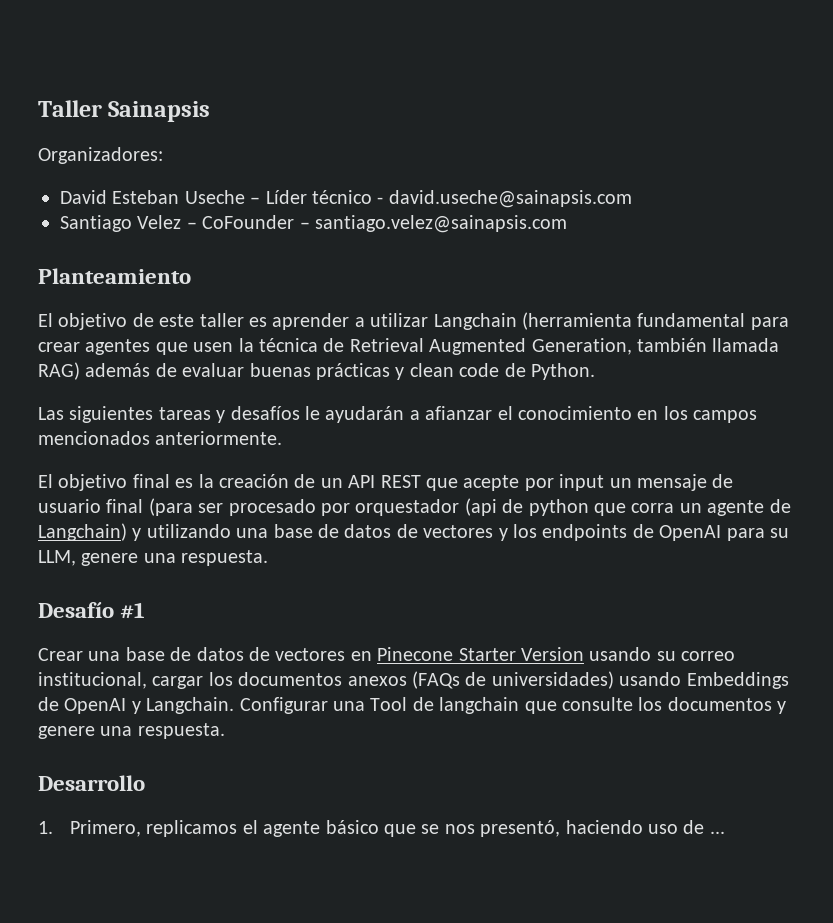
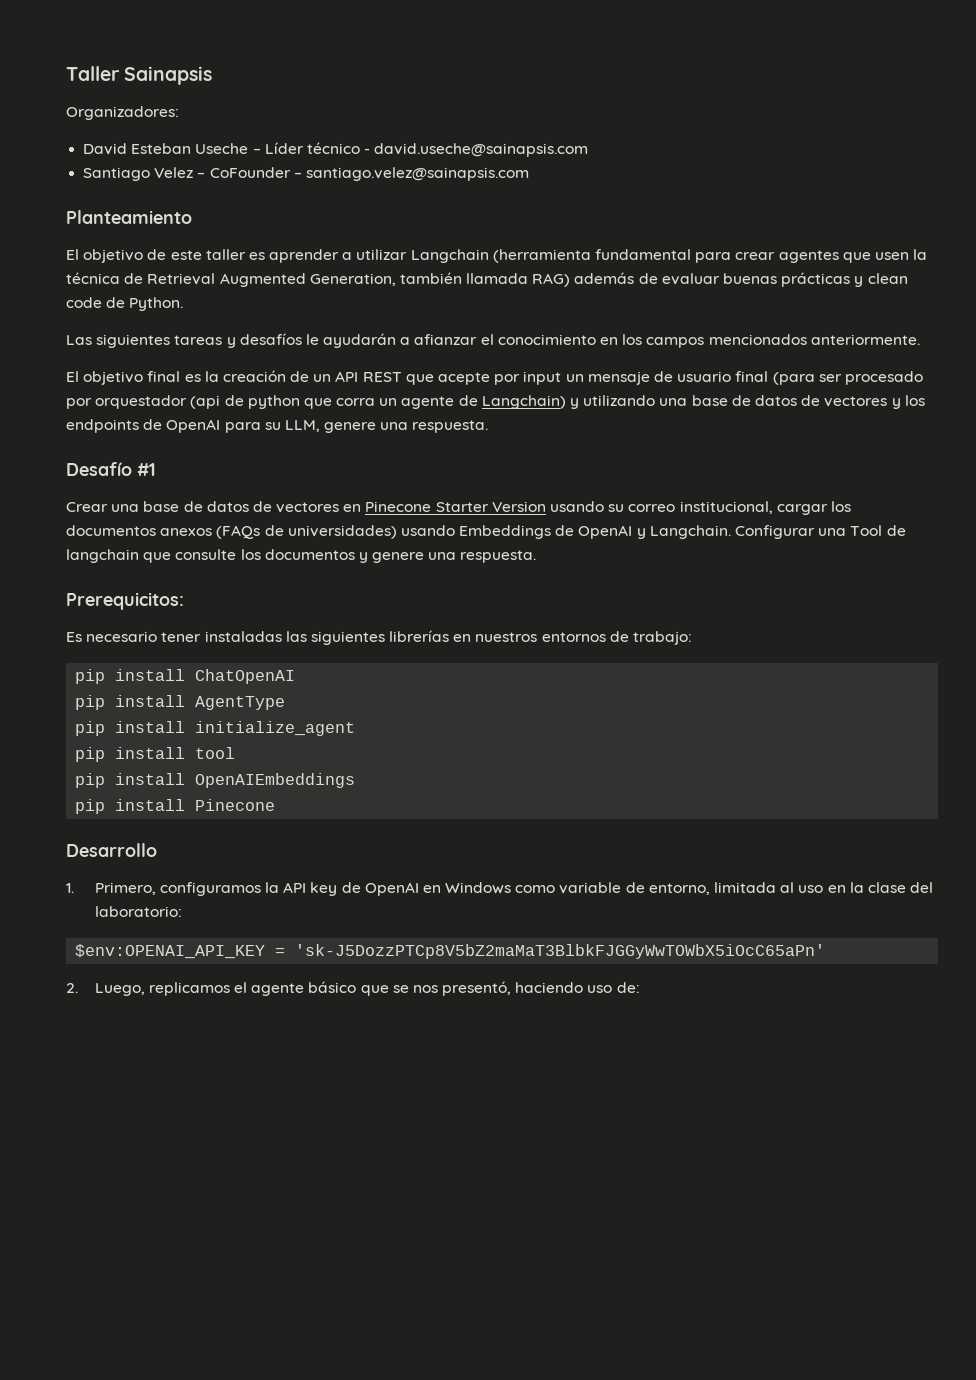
+ Prerequicitos:
+ Es necesario tener instaladas las siguientes librerías en nuestros entornos de trabajo:
+ pip install ChatOpenAI
+ pip install AgentType
+ pip install initialize_agent
+ pip install tool
+ pip install OpenAIEmbeddings
+ pip install Pinecone
  Desarrollo
- 1. Primero, replicamos el agente básico que se nos presentó, haciendo uso de ...
+ 1. Primero, configuramos la API key de OpenAI en Windows como variable de entorno, limitada al uso en la clase del laboratorio:
+ $env:OPENAI_API_KEY = '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'
+ 2. Luego, replicamos el agente básico que se nos presentó, haciendo uso de:

